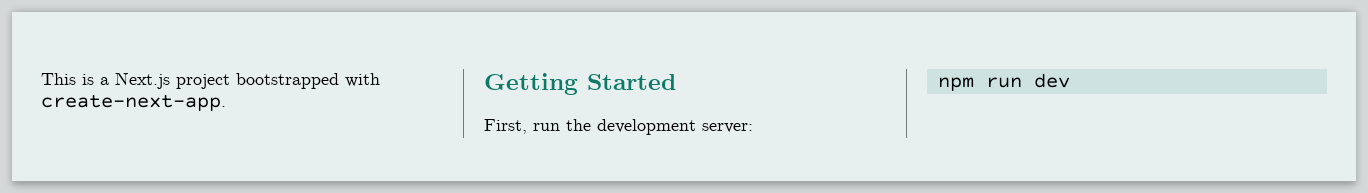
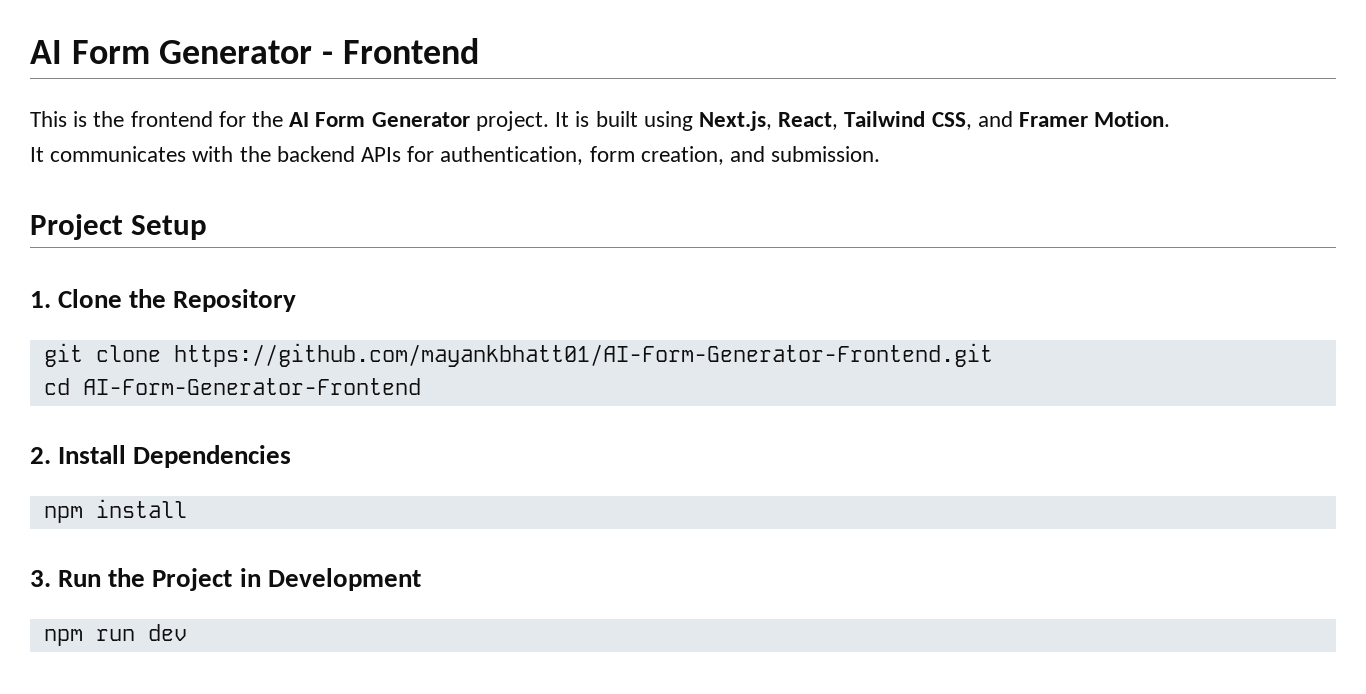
- This is a Next.js project bootstrapped with create-next-app.
- Getting Started
- First, run the development server:
+ AI Form Generator - Frontend
+ This is the frontend for the AI Form Generator project. It is built using Next.js, React, Tailwind CSS, and Framer Motion.
+ It communicates with the backend APIs for authentication, form creation, and submission.
+ Project Setup
+ 1. Clone the Repository
+ git clone https://github.com/mayankbhatt01/AI-Form-Generator-Frontend.git
+ cd AI-Form-Generator-Frontend
+ 2. Install Dependencies
+ npm install
+ 3. Run the Project in Development

